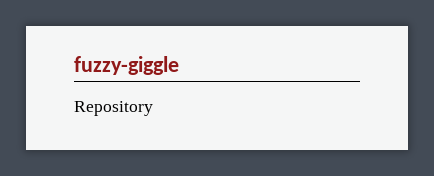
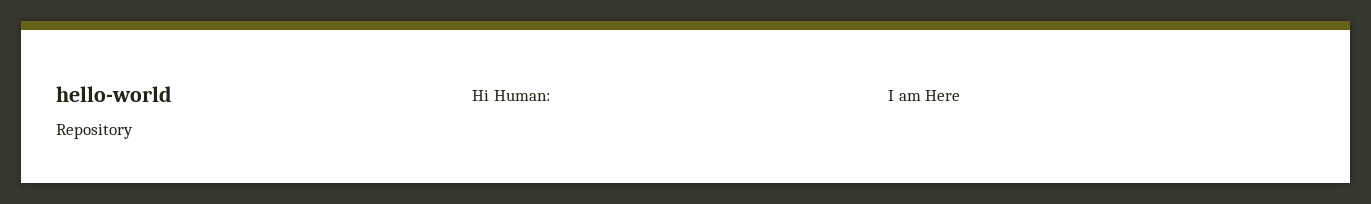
- fuzzy-giggle
+ hello-world
+ Hi Human:
+ I am Here

